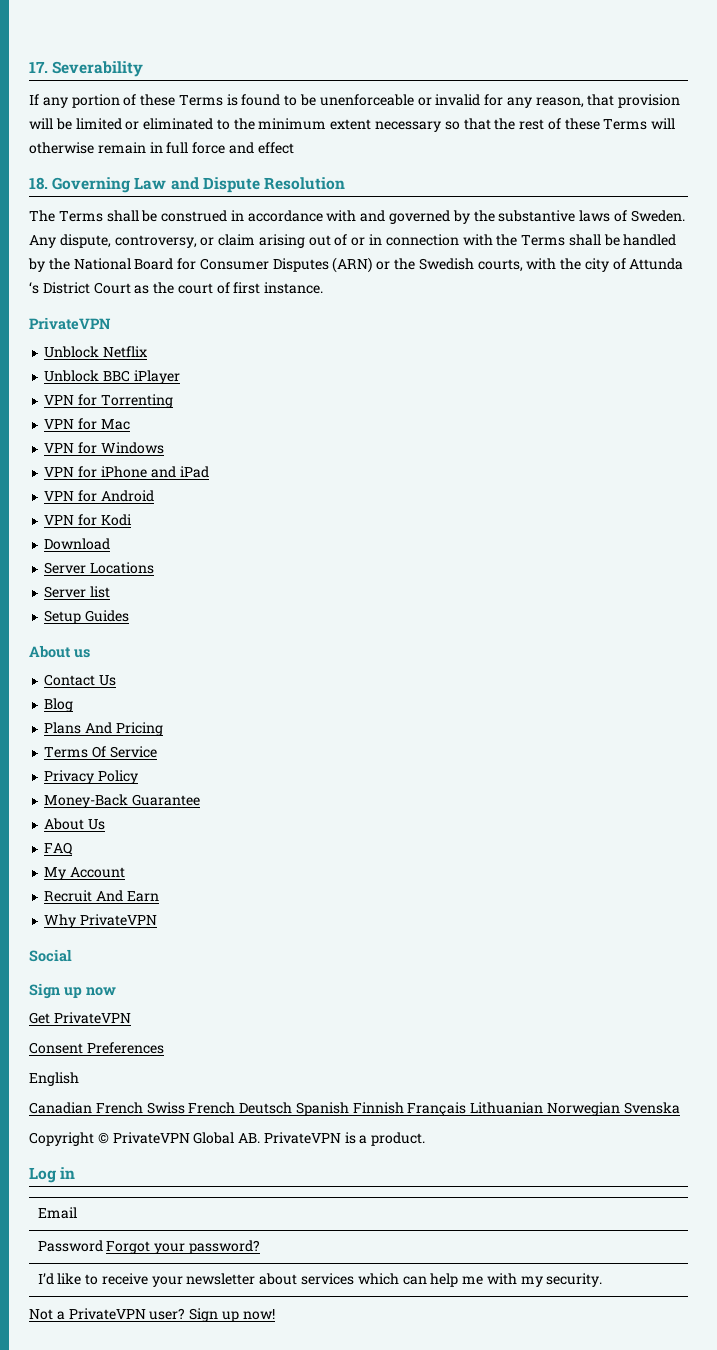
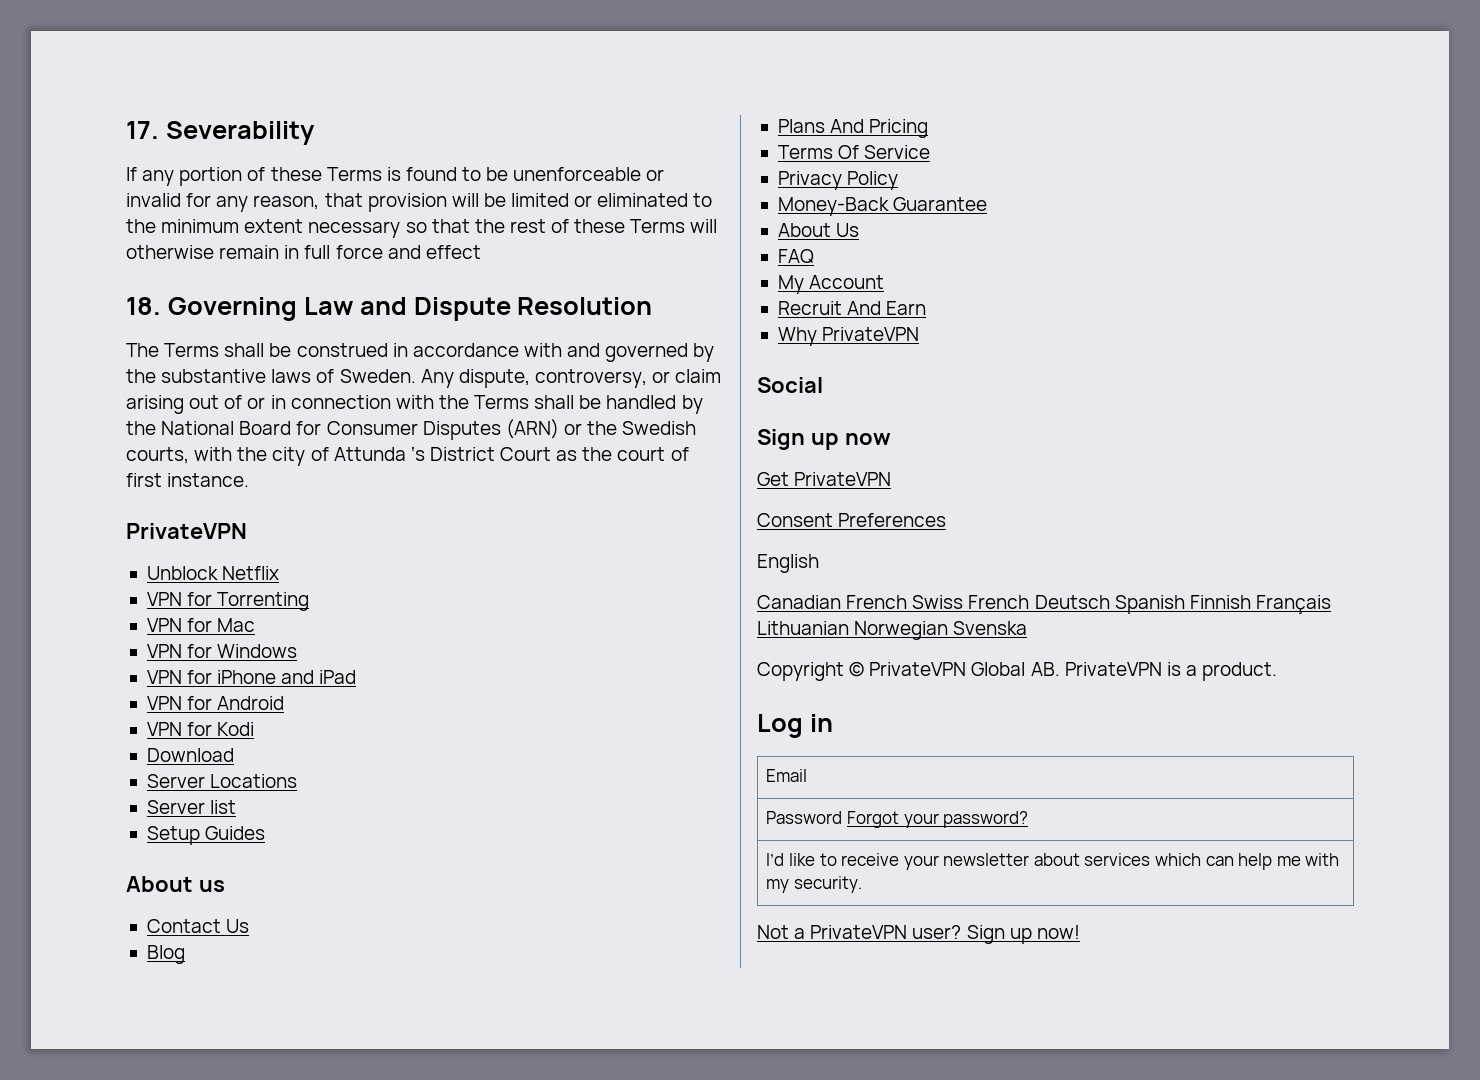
- Unblock BBC iPlayer

